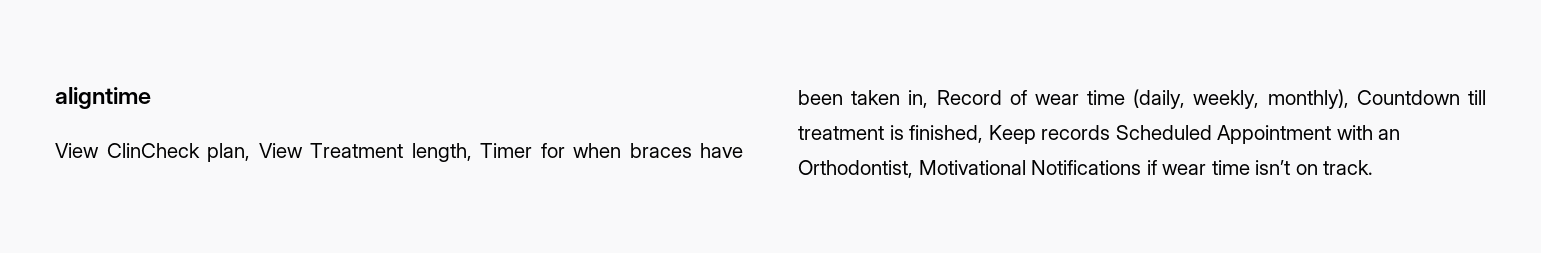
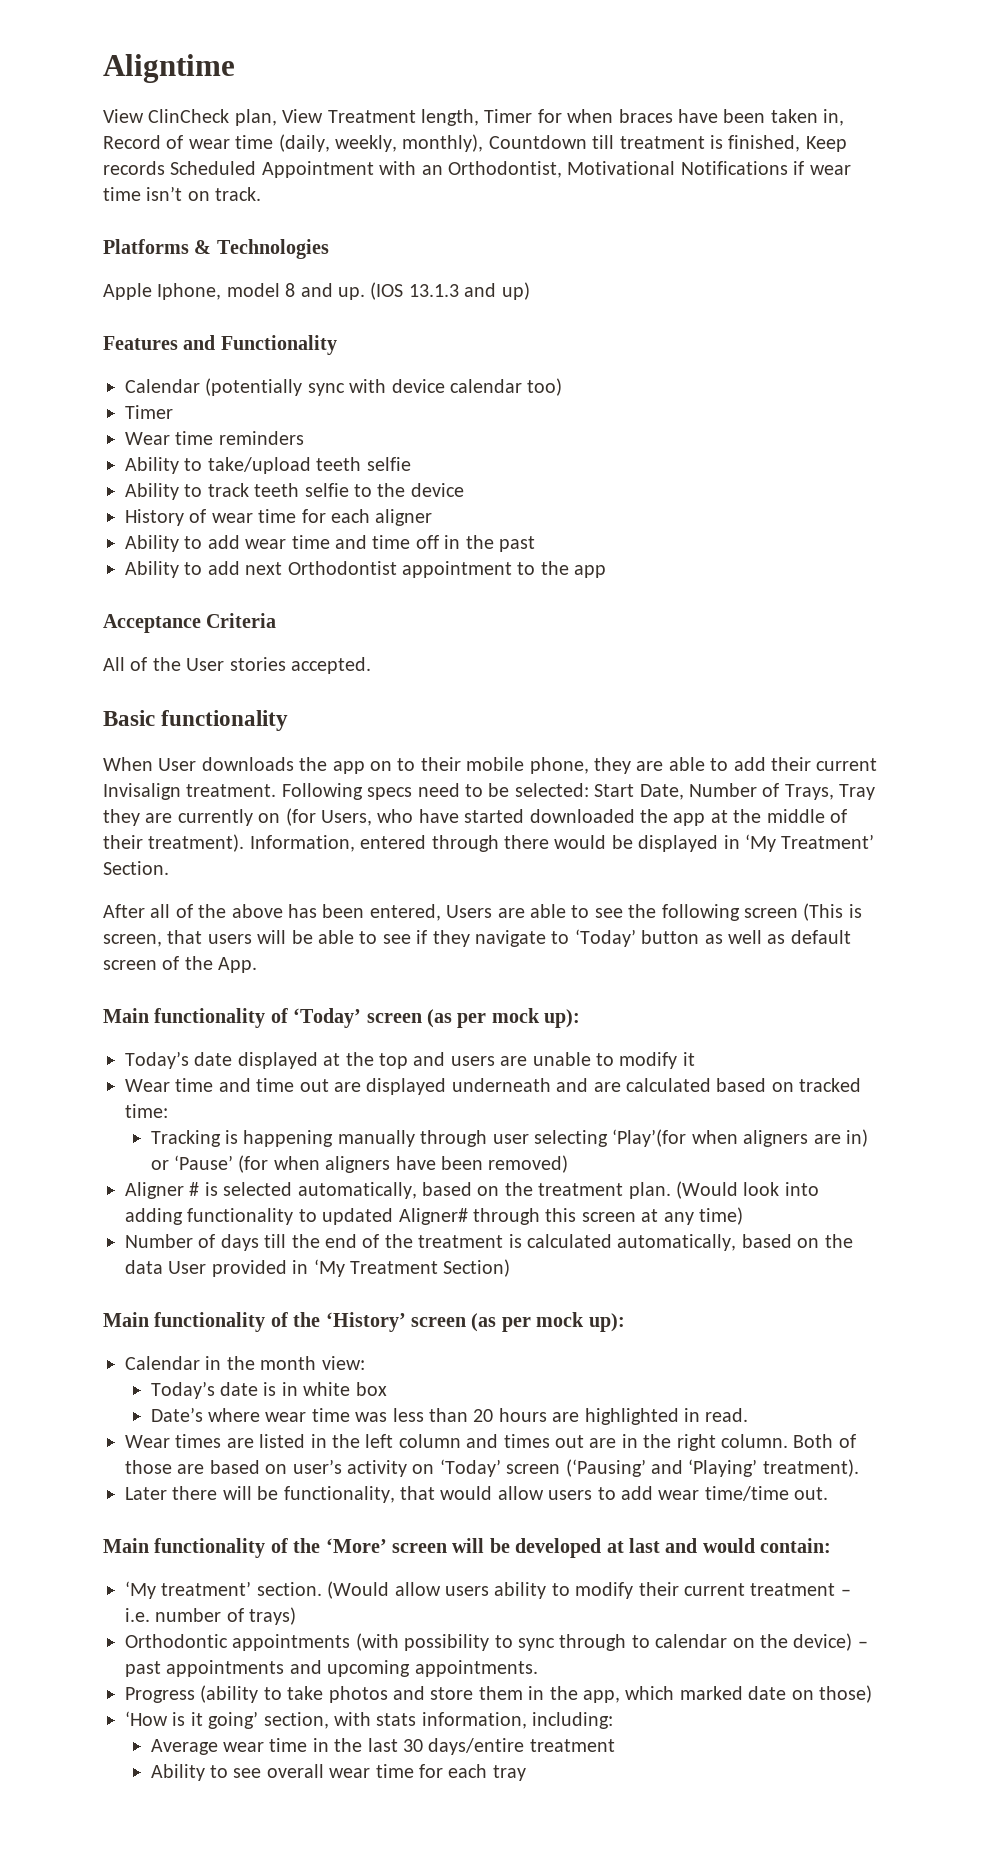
- aligntime
+ Aligntime
+ Platforms & Technologies
+ Apple Iphone, model 8 and up. (IOS 13.1.3 and up)
+ Features and Functionality
+ Calendar (potentially sync with device calendar too)
+ Timer
+ Wear time reminders
+ Ability to take/upload teeth selfie
+ Ability to track teeth selfie to the device
+ History of wear time for each aligner
+ Ability to add wear time and time off in the past
+ Ability to add next Orthodontist appointment to the app
+ Acceptance Criteria
+ All of the User stories accepted.
+ Basic functionality
+ When User downloads the app on to their mobile phone, they are able to add their current Invisalign treatment. Following specs need to be selected: Start Date, Number of Trays, Tray they are currently on (for Users, who have started downloaded the app at the middle of their treatment). Information, entered through there would be displayed in ‘My Treatment’ Section.
+ After all of the above has been entered, Users are able to see the following screen (This is screen, that users will be able to see if they navigate to ‘Today’ button as well as default screen of the App.
+ Main functionality of ‘Today’ screen (as per mock up):
+ Today’s date displayed at the top and users are unable to modify it
+ Wear time and time out are displayed underneath and are calculated based on tracked time:
+ Tracking is happening manually through user selecting ‘Play’(for when aligners are in) or ‘Pause’ (for when aligners have been removed)
+ Aligner # is selected automatically, based on the treatment plan. (Would look into adding functionality to updated Aligner# through this screen at any time)
+ Number of days till the end of the treatment is calculated automatically, based on the data User provided in ‘My Treatment Section)
+ Main functionality of the ‘History’ screen (as per mock up):
+ Calendar in the month view:
+ Today’s date is in white box
+ Date’s where wear time was less than 20 hours are highlighted in read.
+ Wear times are listed in the left column and times out are in the right column. Both of those are based on user’s activity on ‘Today’ screen (‘Pausing’ and ‘Playing’ treatment).
+ Later there will be functionality, that would allow users to add wear time/time out.
+ Main functionality of the ‘More’ screen will be developed at last and would contain:
+ ‘My treatment’ section. (Would allow users ability to modify their current treatment – i.e. number of trays)
+ Orthodontic appointments (with possibility to sync through to calendar on the device) – past appointments and upcoming appointments.
+ Progress (ability to take photos and store them in the app, which marked date on those)
+ ‘How is it going’ section, with stats information, including:
+ Average wear time in the last 30 days/entire treatment
+ Ability to see overall wear time for each tray

